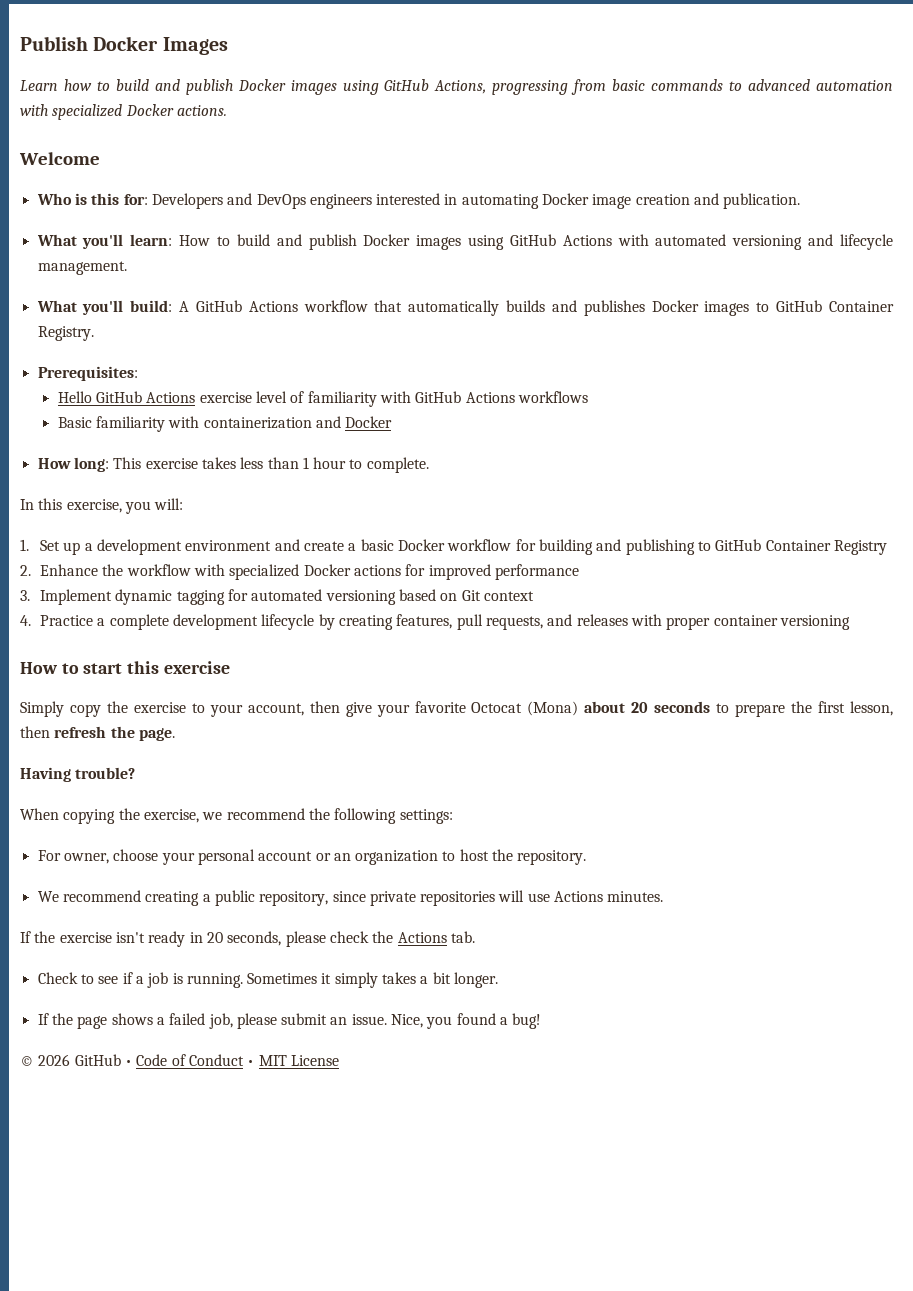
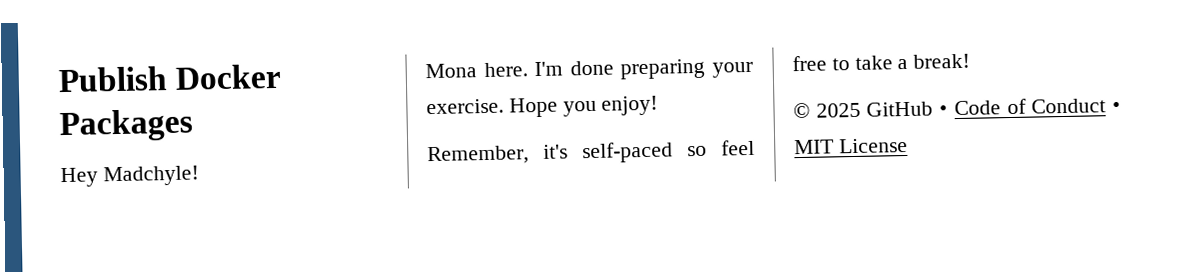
- Publish Docker Images
- Learn how to build and publish Docker images using GitHub Actions, progressing from basic commands to advanced automation with specialized Docker actions.
- Welcome
- Who is this for: Developers and DevOps engineers interested in automating Docker image creation and publication.
- What you'll learn: How to build and publish Docker images using GitHub Actions with automated versioning and lifecycle management.
- What you'll build: A GitHub Actions workflow that automatically builds and publishes Docker images to GitHub Container Registry.
- Prerequisites:
- Hello GitHub Actions exercise level of familiarity with GitHub Actions workflows
- Basic familiarity with containerization and Docker
- How long: This exercise takes less than 1 hour to complete.
- In this exercise, you will:
- 1. Set up a development environment and create a basic Docker workflow for building and publishing to GitHub Container Registry
- 2. Enhance the workflow with specialized Docker actions for improved performance
- 3. Implement dynamic tagging for automated versioning based on Git context
- 4. Practice a complete development lifecycle by creating features, pull requests, and releases with proper container versioning
- How to start this exercise
- Simply copy the exercise to your account, then give your favorite Octocat (Mona) about 20 seconds to prepare the first lesson, then refresh the page.
- Having trouble?
- When copying the exercise, we recommend the following settings:
- For owner, choose your personal account or an organization to host the repository.
- We recommend creating a public repository, since private repositories will use Actions minutes.
- If the exercise isn't ready in 20 seconds, please check the Actions tab.
- Check to see if a job is running. Sometimes it simply takes a bit longer.
- If the page shows a failed job, please submit an issue. Nice, you found a bug!
+ Publish Docker Packages
+ Hey Madchyle!
+ Mona here. I'm done preparing your exercise. Hope you enjoy!
+ Remember, it's self-paced so feel free to take a break!
- © 2026 GitHub • Code of Conduct • MIT License
+ © 2025 GitHub • Code of Conduct • MIT License

